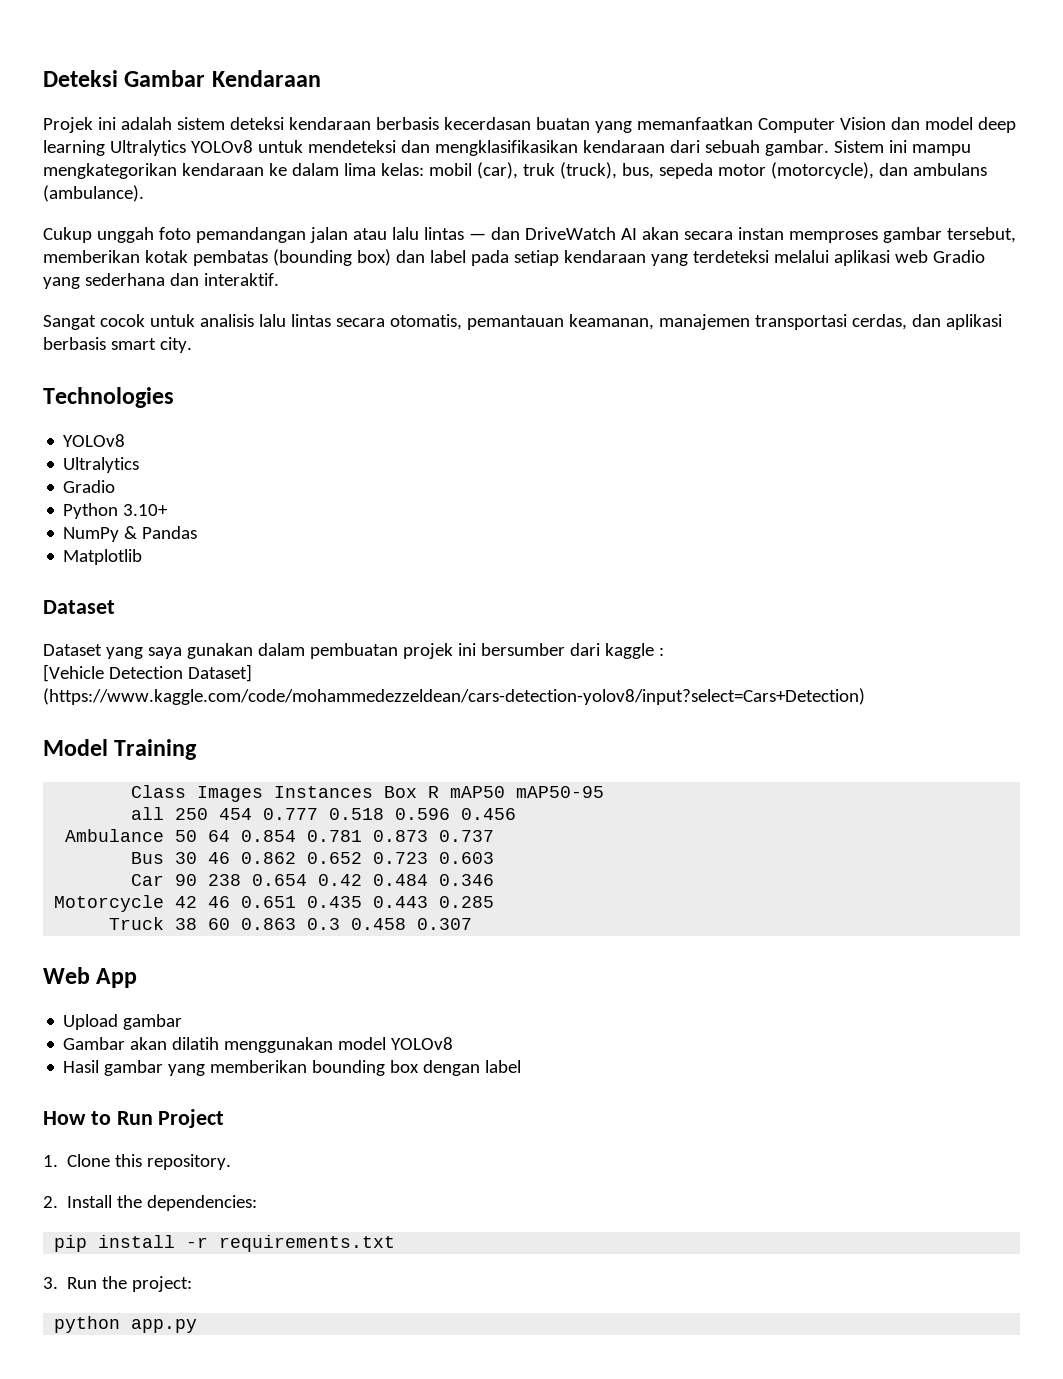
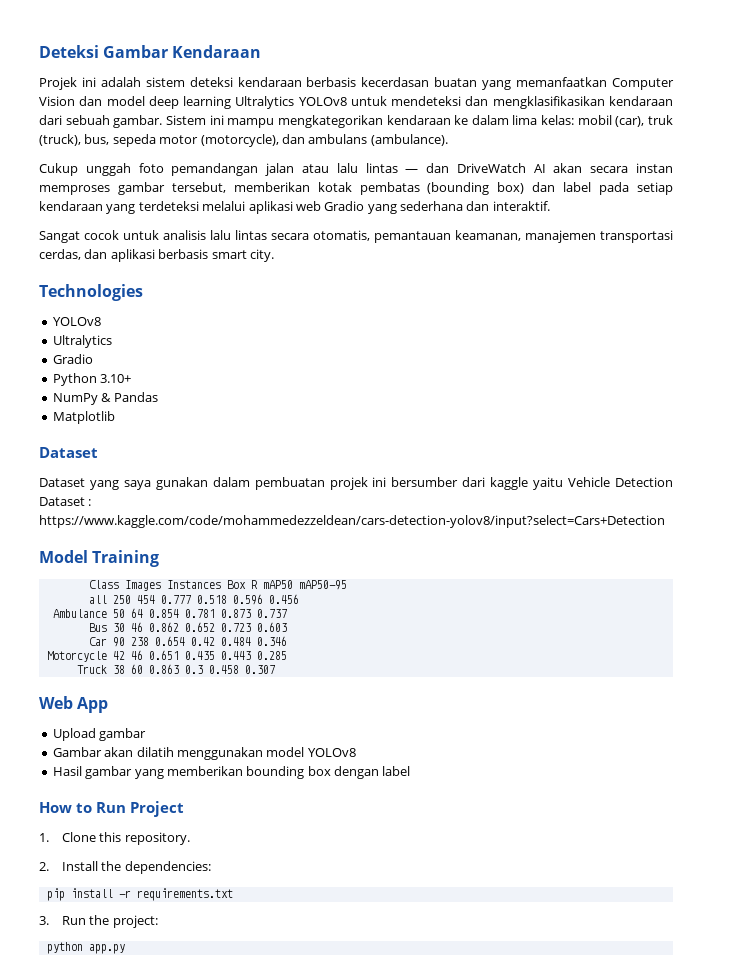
- Dataset yang saya gunakan dalam pembuatan projek ini bersumber dari kaggle :
- [Vehicle Detection Dataset] (https://www.kaggle.com/code/mohammedezzeldean/cars-detection-yolov8/input?select=Cars+Detection)
+ Dataset yang saya gunakan dalam pembuatan projek ini bersumber dari kaggle yaitu Vehicle Detection Dataset : https://www.kaggle.com/code/mohammedezzeldean/cars-detection-yolov8/input?select=Cars+Detection

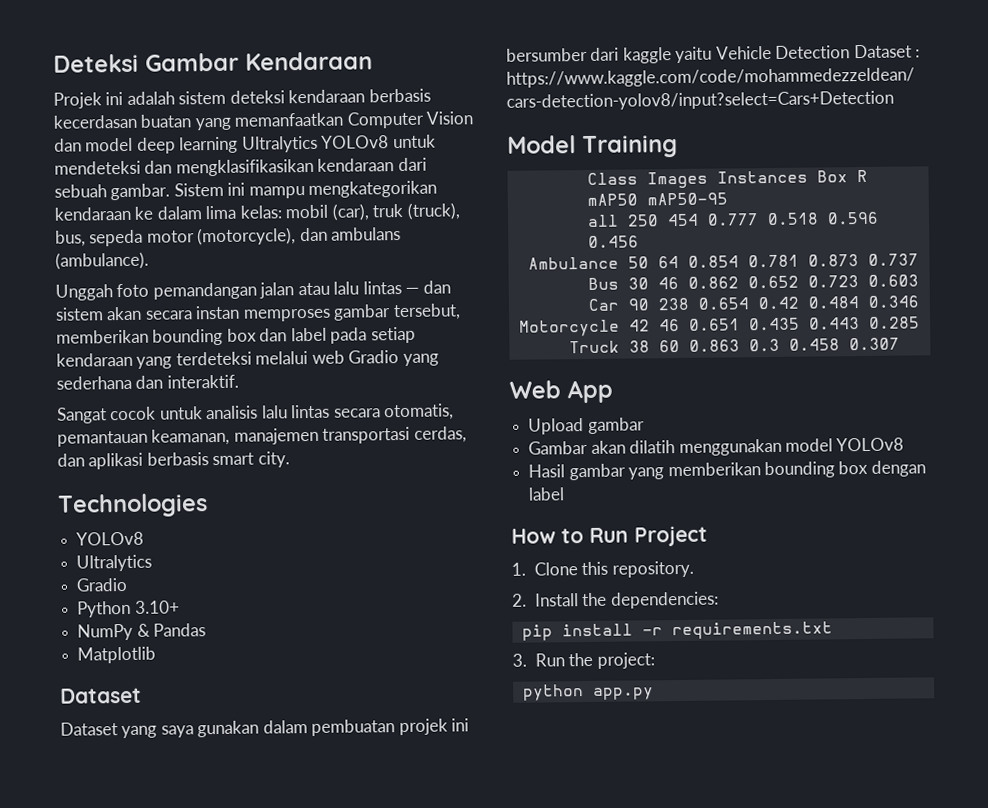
- Cukup unggah foto pemandangan jalan atau lalu lintas — dan DriveWatch AI akan secara instan memproses gambar tersebut, memberikan kotak pembatas (bounding box) dan label pada setiap kendaraan yang terdeteksi melalui aplikasi web Gradio yang sederhana dan interaktif.
+ Unggah foto pemandangan jalan atau lalu lintas — dan sistem akan secara instan memproses gambar tersebut, memberikan bounding box dan label pada setiap kendaraan yang terdeteksi melalui web Gradio yang sederhana dan interaktif.

